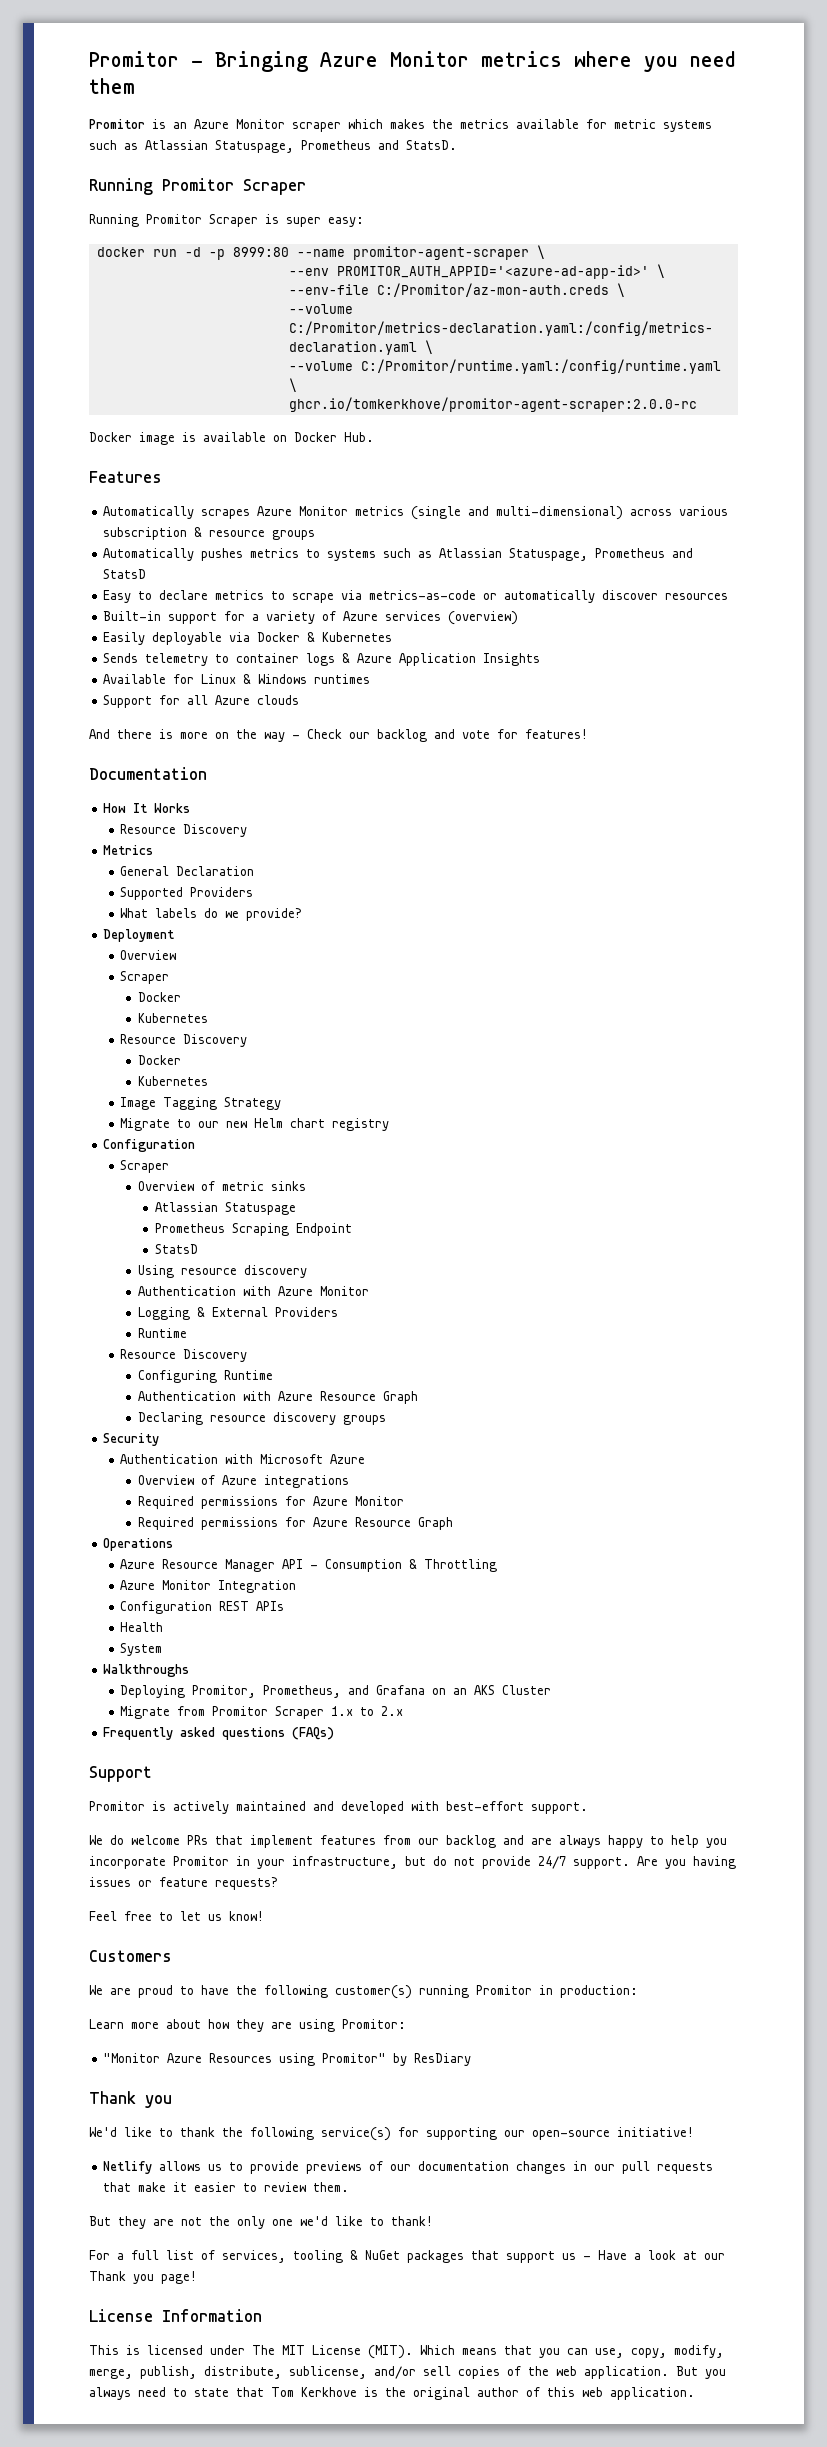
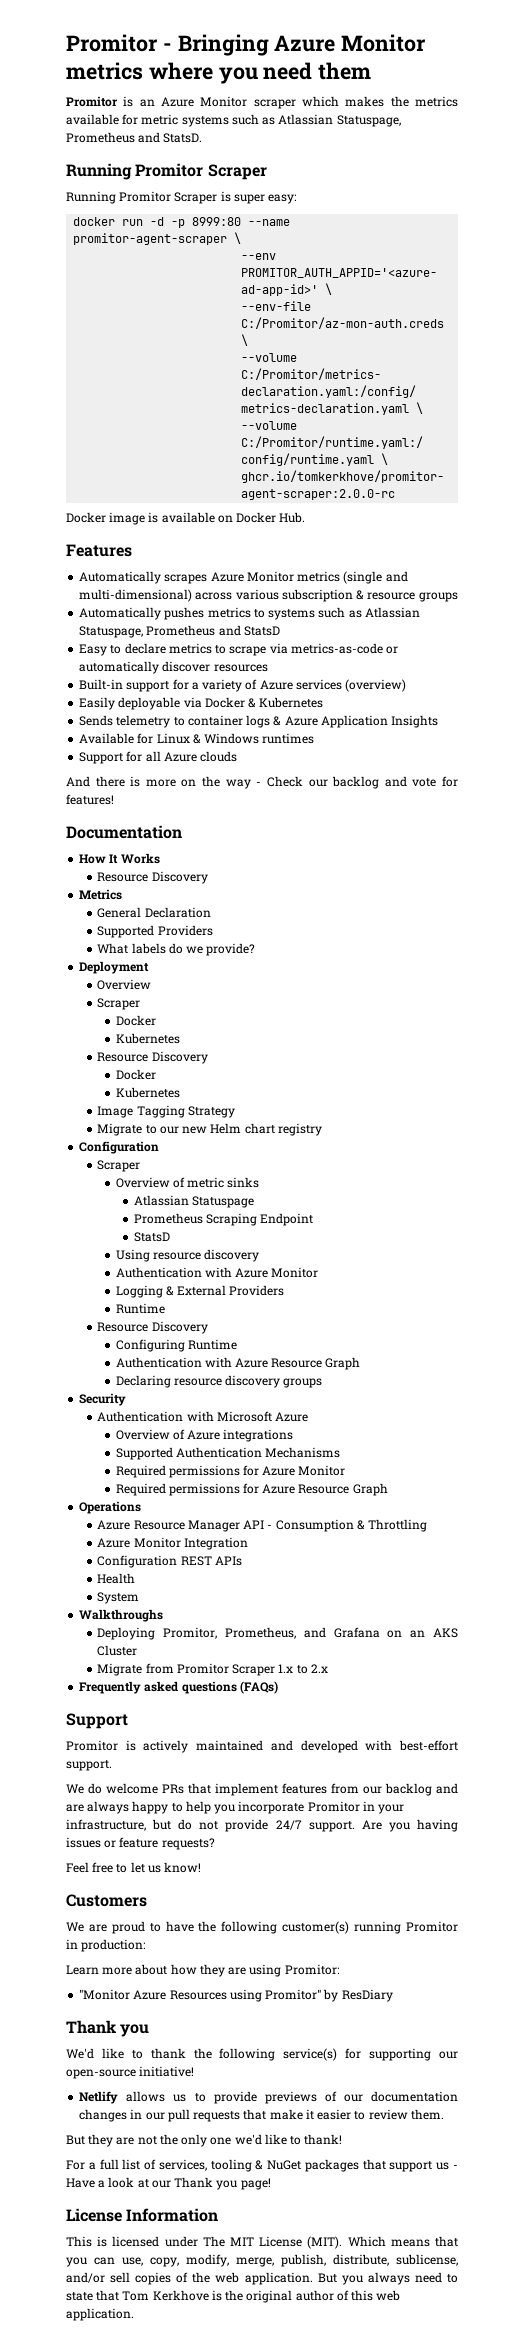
+ Supported Authentication Mechanisms

